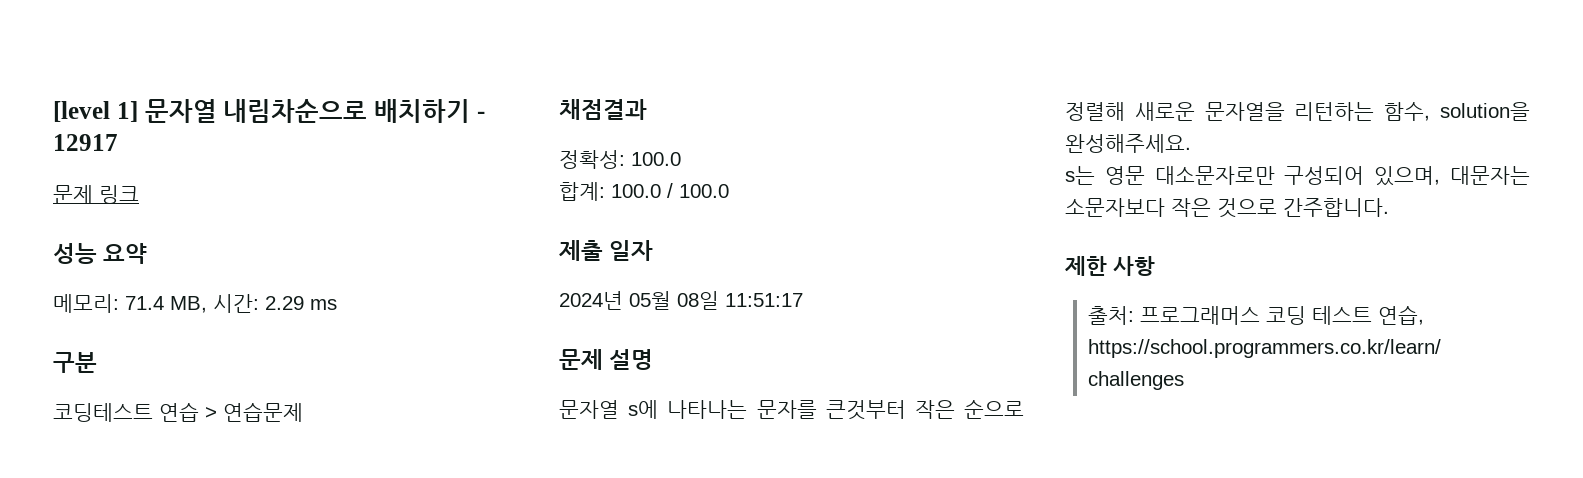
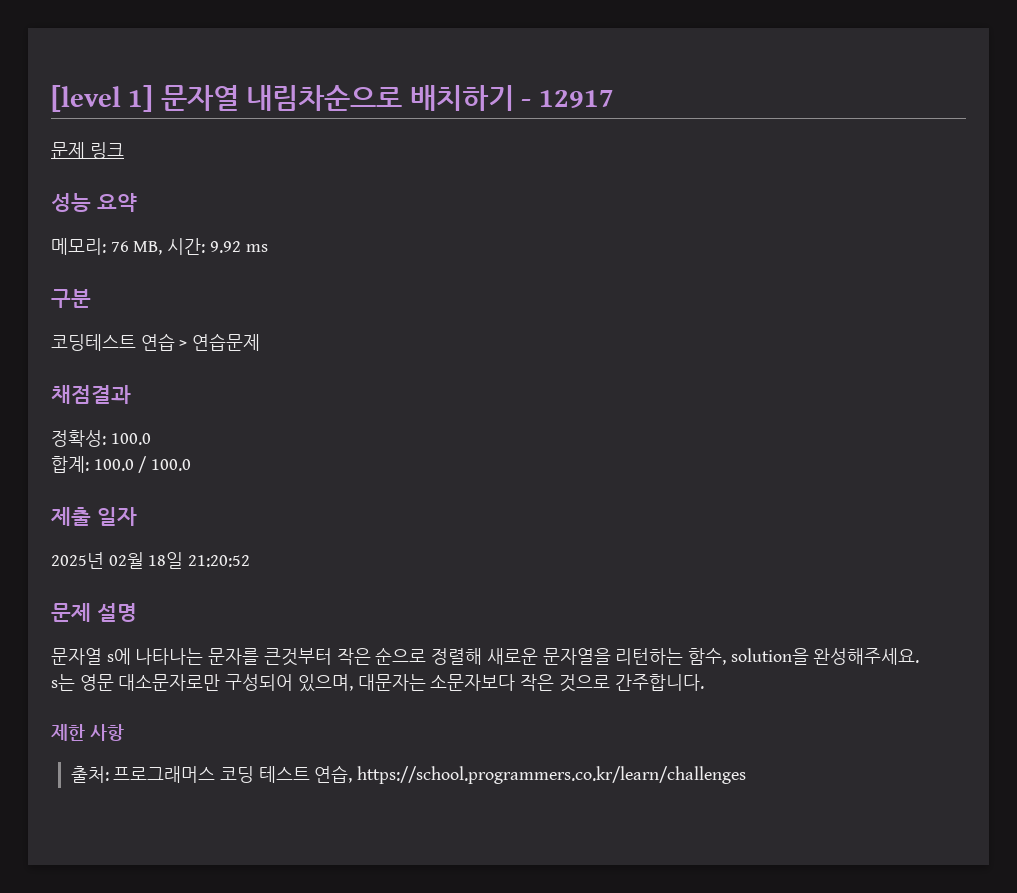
- 메모리: 71.4 MB, 시간: 2.29 ms
+ 메모리: 76 MB, 시간: 9.92 ms
- 2024년 05월 08일 11:51:17
+ 2025년 02월 18일 21:20:52

